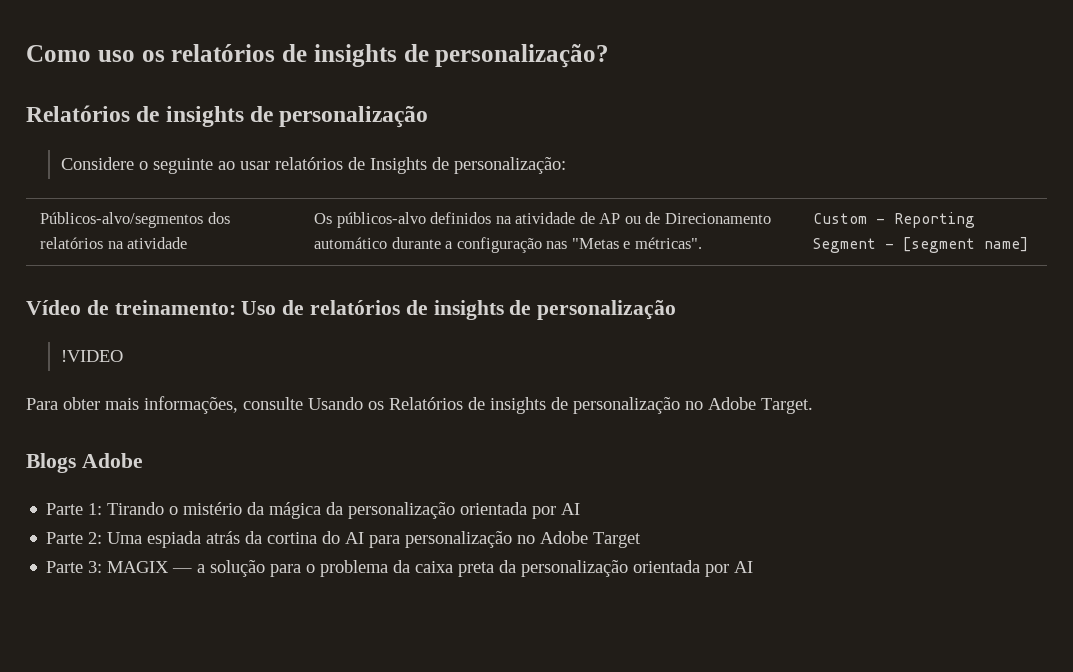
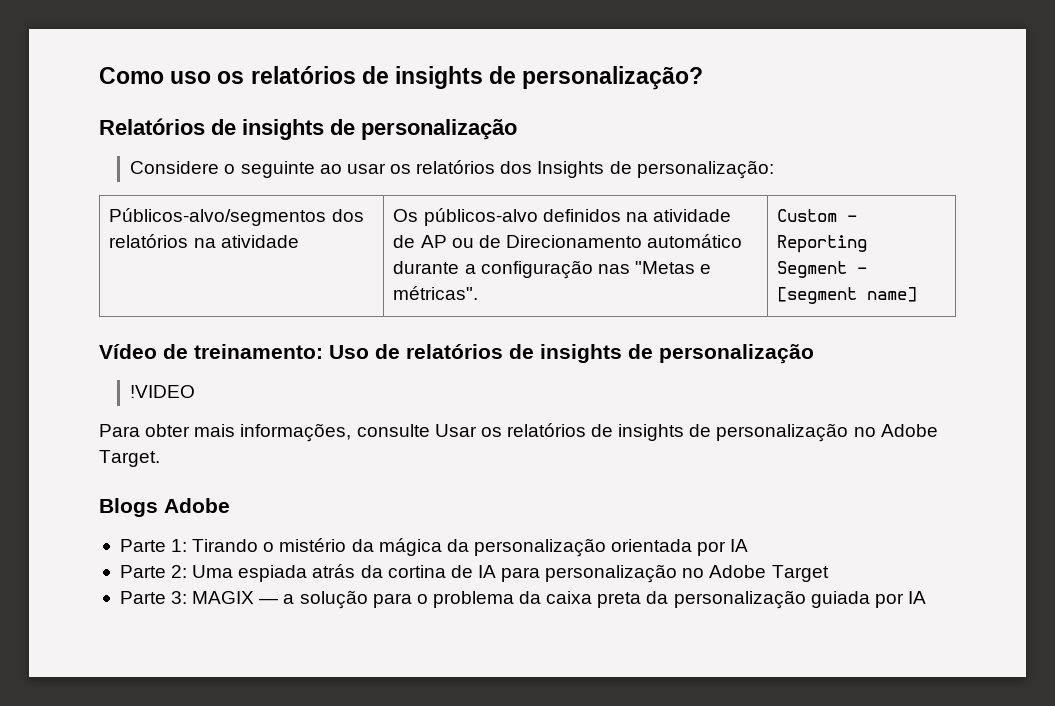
- Considere o seguinte ao usar relatórios de Insights de personalização:
+ Considere o seguinte ao usar os relatórios dos Insights de personalização:
- Para obter mais informações, consulte Usando os Relatórios de insights de personalização no Adobe Target.
+ Para obter mais informações, consulte Usar os relatórios de insights de personalização no Adobe Target.
- Parte 1: Tirando o mistério da mágica da personalização orientada por AI
+ Parte 1: Tirando o mistério da mágica da personalização orientada por IA
- Parte 2: Uma espiada atrás da cortina do AI para personalização no Adobe Target
+ Parte 2: Uma espiada atrás da cortina de IA para personalização no Adobe Target
- Parte 3: MAGIX — a solução para o problema da caixa preta da personalização orientada por AI
+ Parte 3: MAGIX — a solução para o problema da caixa preta da personalização guiada por IA

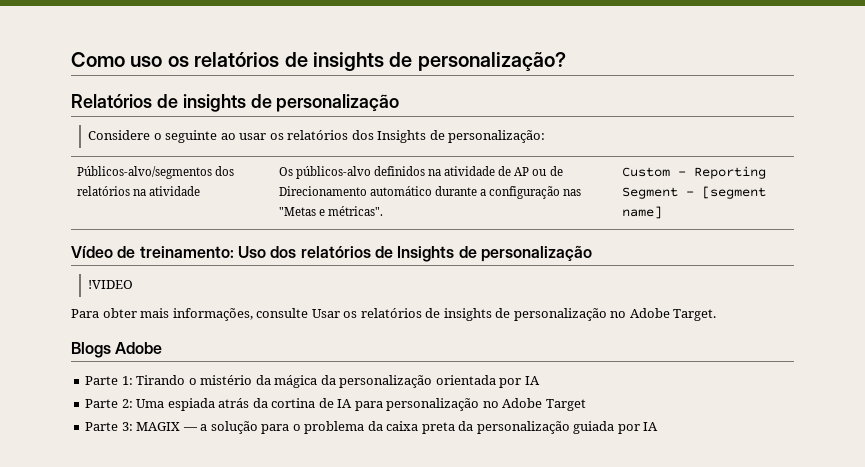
- Vídeo de treinamento: Uso de relatórios de insights de personalização
+ Vídeo de treinamento: Uso dos relatórios de Insights de personalização

